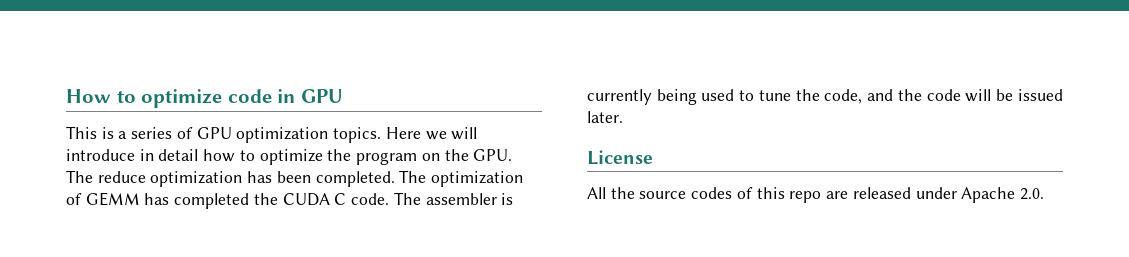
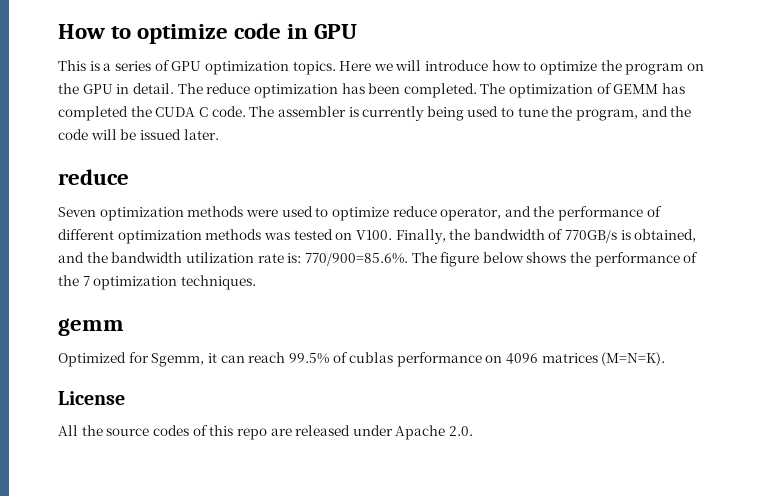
- Here we will introduce in detail how to optimize the program on the GPU. The reduce optimization has been completed.
+ Here we will introduce how to optimize the program on the GPU in detail. The reduce optimization has been completed.
- The assembler is currently being used to tune the code, and the code will be issued later.
+ The assembler is currently being used to tune the program, and the code will be issued later.
+ reduce
+ Seven optimization methods were used to optimize reduce operator, and the performance of different optimization methods was tested on V100. Finally, the bandwidth of 770GB/s is obtained, and the bandwidth utilization rate is: 770/900=85.6%. The figure below shows the performance of the 7 optimization techniques.
+ gemm
+ Optimized for Sgemm, it can reach 99.5% of cublas performance on 4096 matrices (M=N=K).

